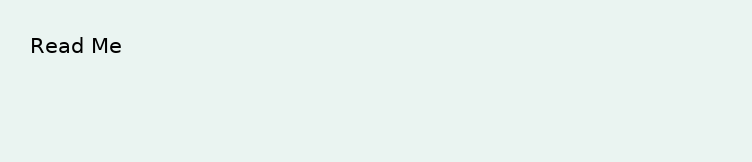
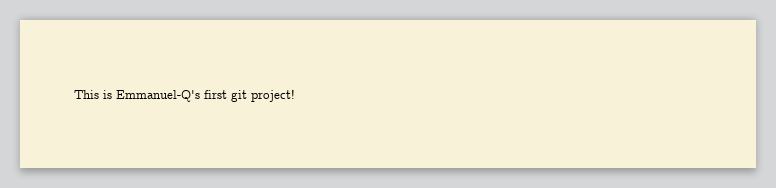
- Read Me
+ This is Emmanuel-Q's first git project!

